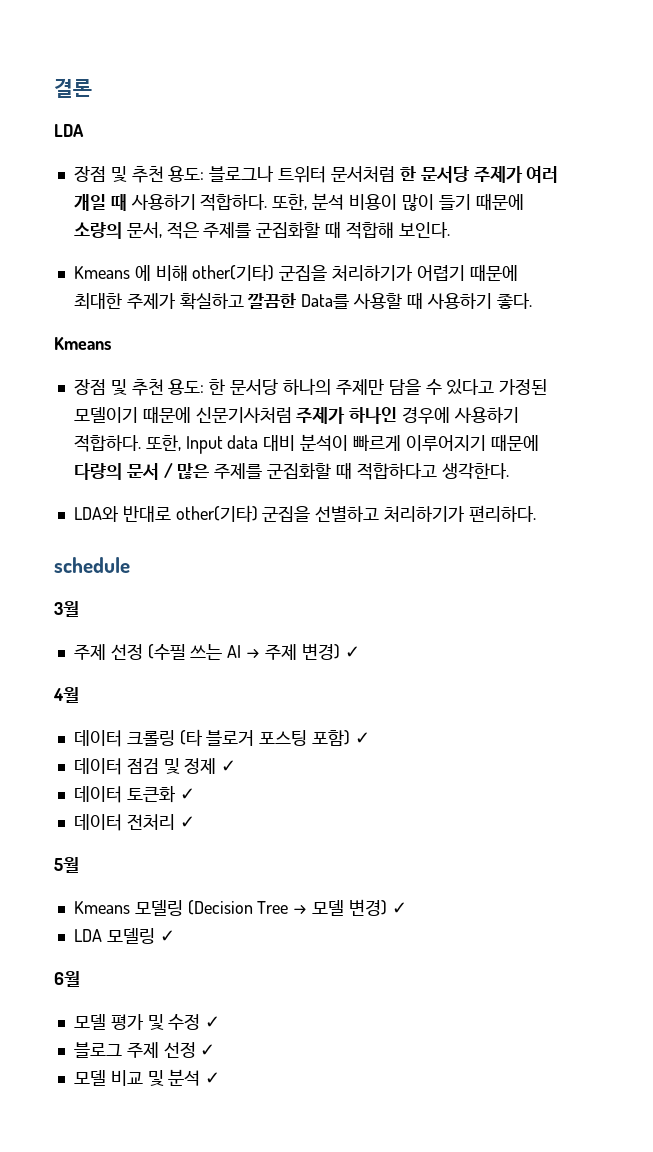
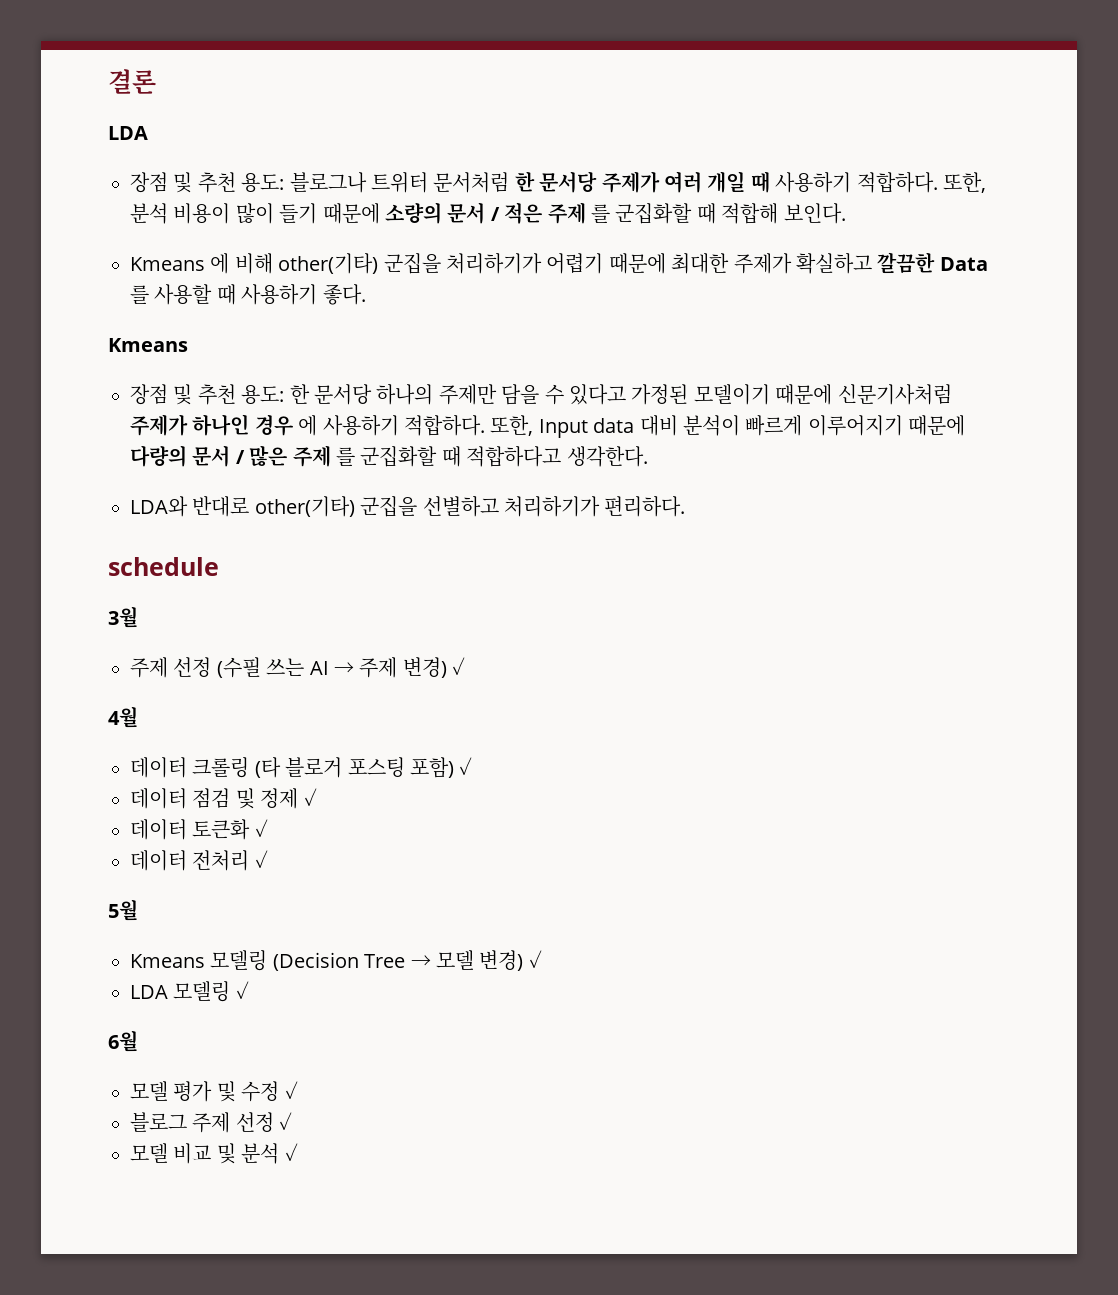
- 또한, 분석 비용이 많이 들기 때문에 소량의 문서, 적은 주제를 군집화할 때 적합해 보인다.
+ 또한, 분석 비용이 많이 들기 때문에 소량의 문서 / 적은 주제 를 군집화할 때 적합해 보인다.
- Kmeans 에 비해 other(기타) 군집을 처리하기가 어렵기 때문에 최대한 주제가 확실하고 깔끔한 Data를 사용할 때 사용하기 좋다.
+ Kmeans 에 비해 other(기타) 군집을 처리하기가 어렵기 때문에 최대한 주제가 확실하고 깔끔한 Data 를 사용할 때 사용하기 좋다.
- 장점 및 추천 용도: 한 문서당 하나의 주제만 담을 수 있다고 가정된 모델이기 때문에 신문기사처럼 주제가 하나인 경우에 사용하기 적합하다.
+ 장점 및 추천 용도: 한 문서당 하나의 주제만 담을 수 있다고 가정된 모델이기 때문에 신문기사처럼 주제가 하나인 경우 에 사용하기 적합하다.
- 또한, Input data 대비 분석이 빠르게 이루어지기 때문에 다량의 문서 / 많은 주제를 군집화할 때 적합하다고 생각한다.
+ 또한, Input data 대비 분석이 빠르게 이루어지기 때문에 다량의 문서 / 많은 주제 를 군집화할 때 적합하다고 생각한다.

